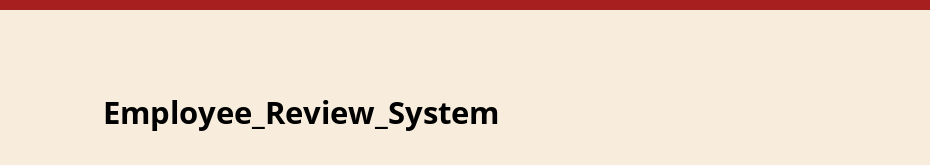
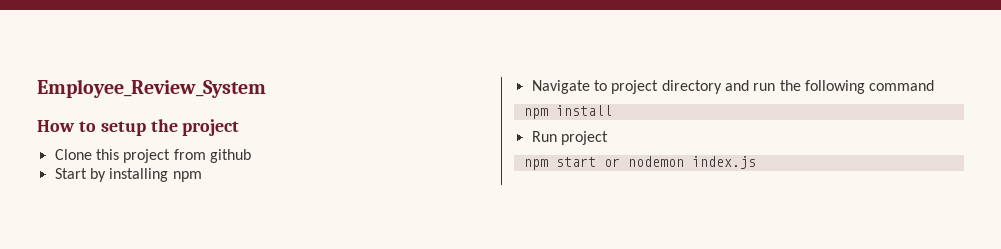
+ How to setup the project
+ Clone this project from github
+ Start by installing npm
+ Navigate to project directory and run the following command
+ npm install
+ Run project
+ npm start or nodemon index.js

